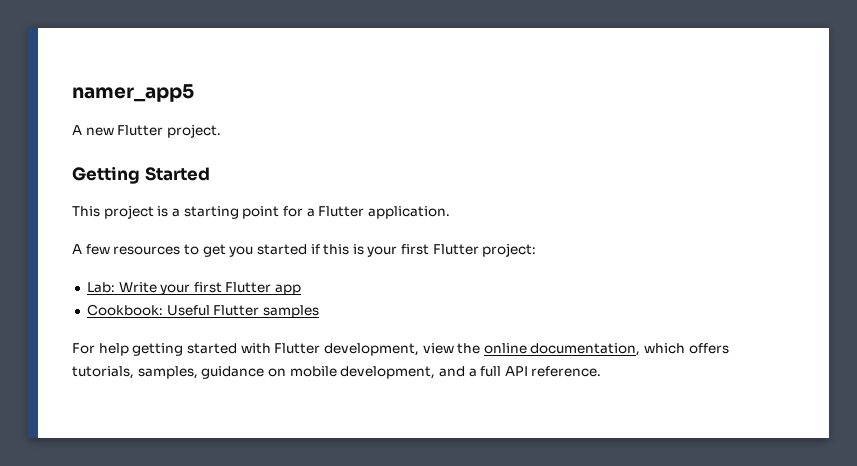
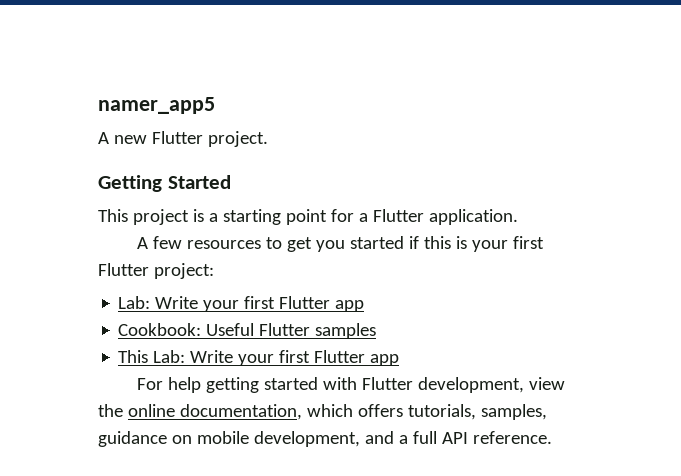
+ This Lab: Write your first Flutter app

